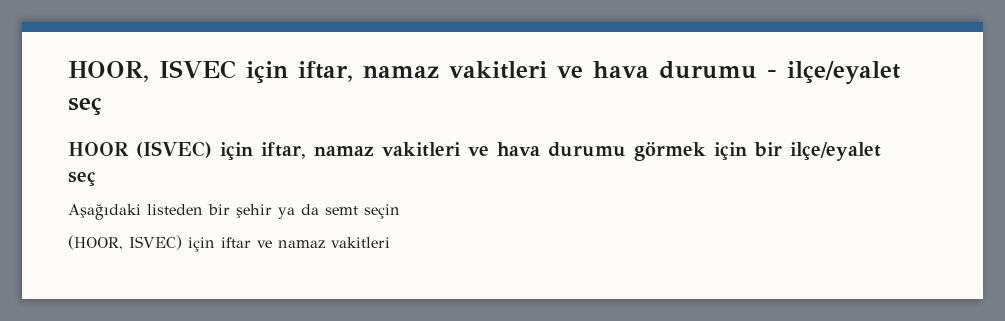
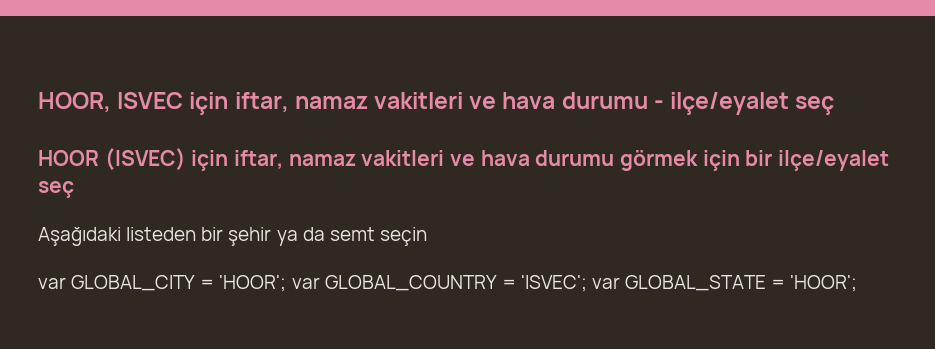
- (HOOR, ISVEC) için iftar ve namaz vakitleri
+ var GLOBAL_CITY = 'HOOR'; var GLOBAL_COUNTRY = 'ISVEC'; var GLOBAL_STATE = 'HOOR';

